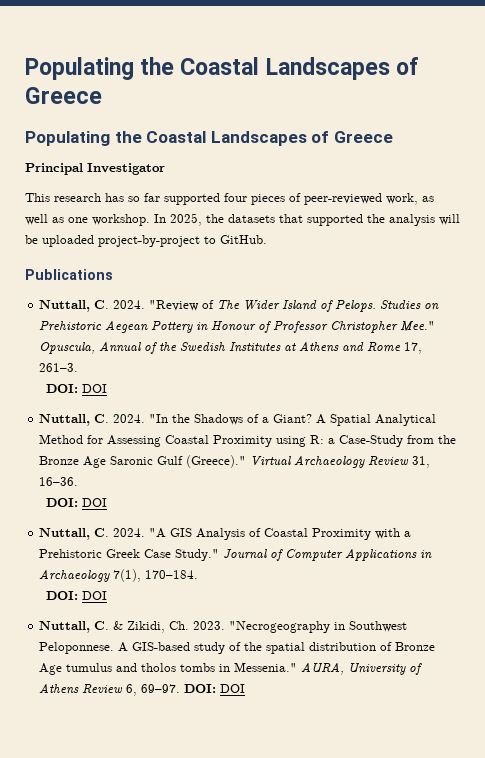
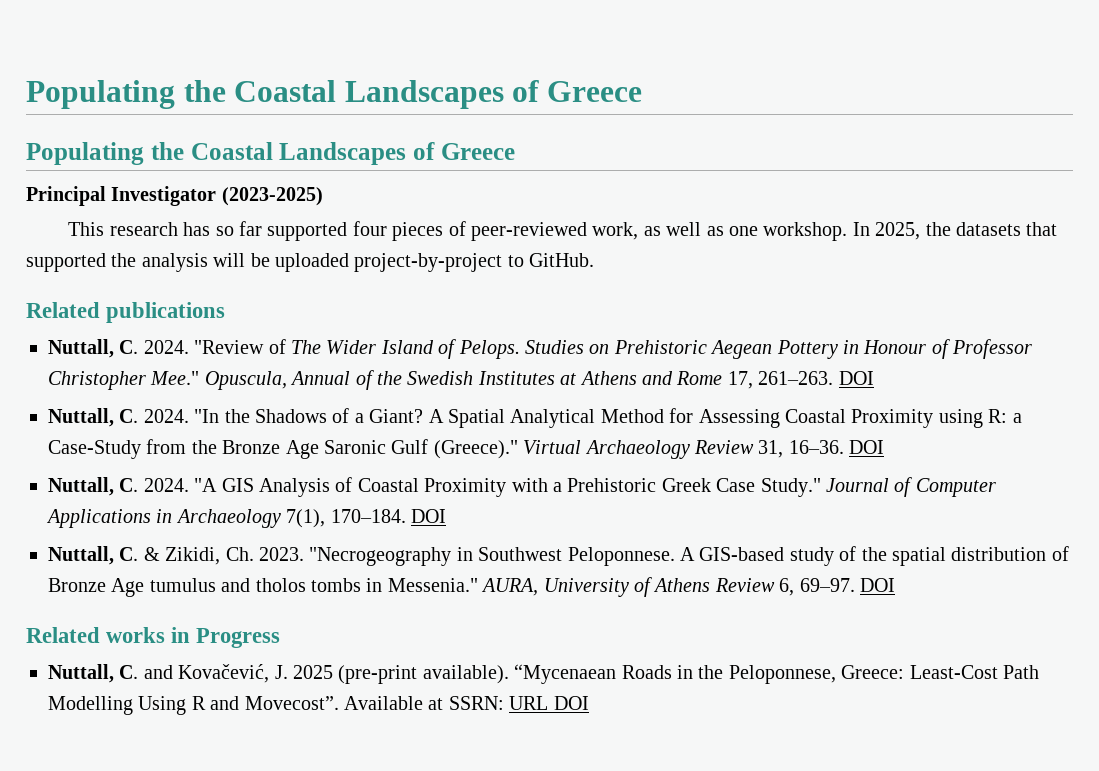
- Principal Investigator
+ Principal Investigator (2023-2025)
- Publications
+ Related publications
- Studies on Prehistoric Aegean Pottery in Honour of Professor Christopher Mee." Opuscula, Annual of the Swedish Institutes at Athens and Rome 17, 261–3.
- DOI: DOI
+ Studies on Prehistoric Aegean Pottery in Honour of Professor Christopher Mee." Opuscula, Annual of the Swedish Institutes at Athens and Rome 17, 261–263. DOI
- Virtual Archaeology Review 31, 16–36.
- DOI: DOI
+ Virtual Archaeology Review 31, 16–36. DOI
- Journal of Computer Applications in Archaeology 7(1), 170–184.
- DOI: DOI
+ Journal of Computer Applications in Archaeology 7(1), 170–184. DOI
- AURA, University of Athens Review 6, 69–97. DOI: DOI
+ AURA, University of Athens Review 6, 69–97. DOI
+ Related works in Progress
+ Nuttall, C. and Kovačević, J. 2025 (pre-print available). “Mycenaean Roads in the Peloponnese, Greece: Least-Cost Path Modelling Using R and Movecost”. Available at SSRN: URL DOI

